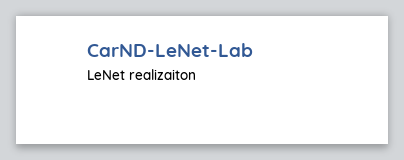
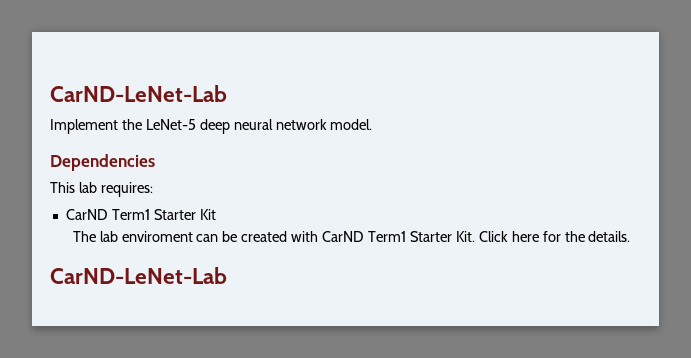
- LeNet realizaiton
+ Implement the LeNet-5 deep neural network model.
+ Dependencies
+ This lab requires:
+ CarND Term1 Starter Kit
+ The lab enviroment can be created with CarND Term1 Starter Kit. Click here for the details.
+ CarND-LeNet-Lab

